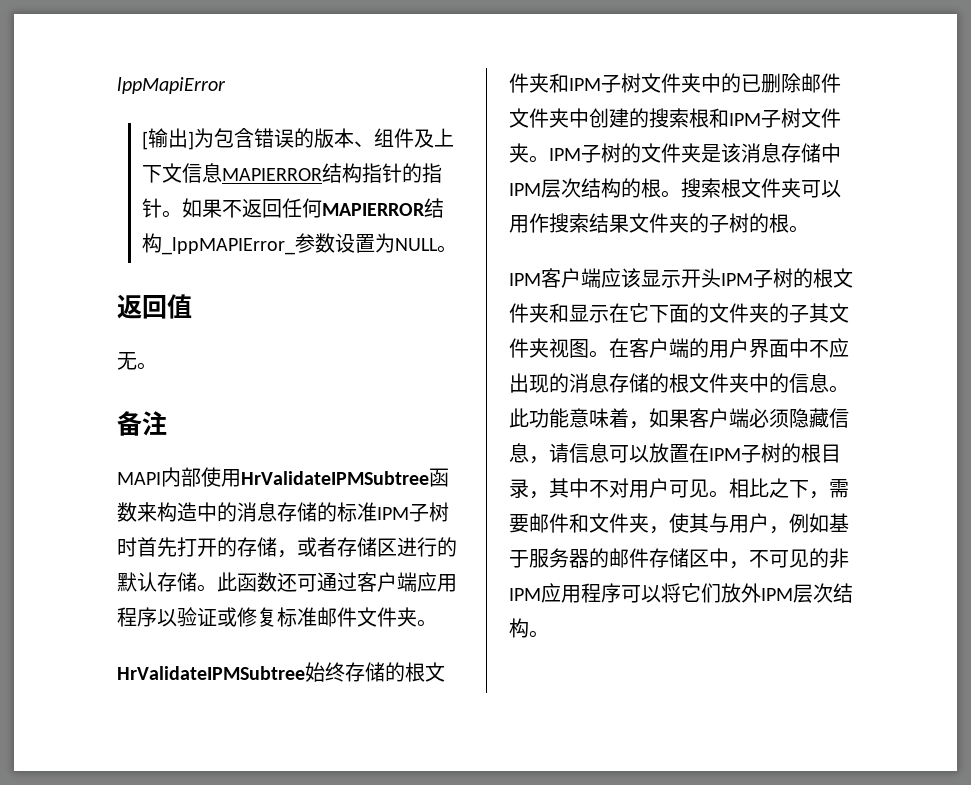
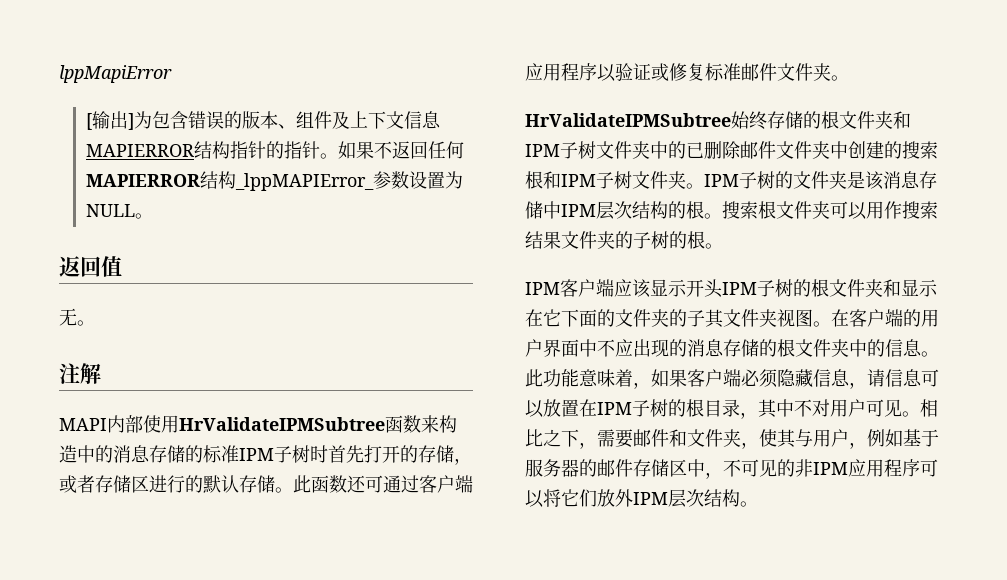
- 备注
+ 注解

